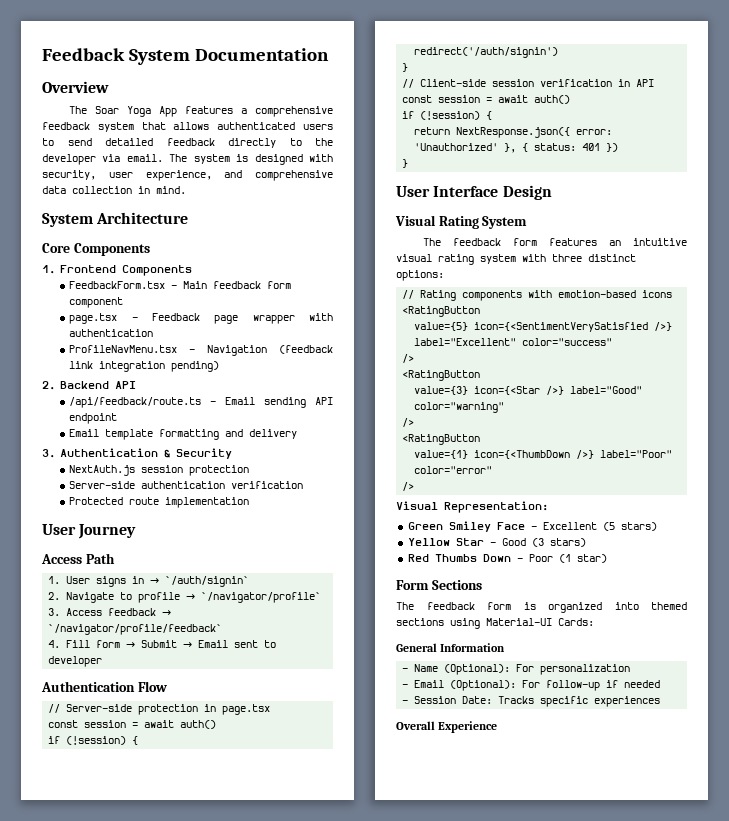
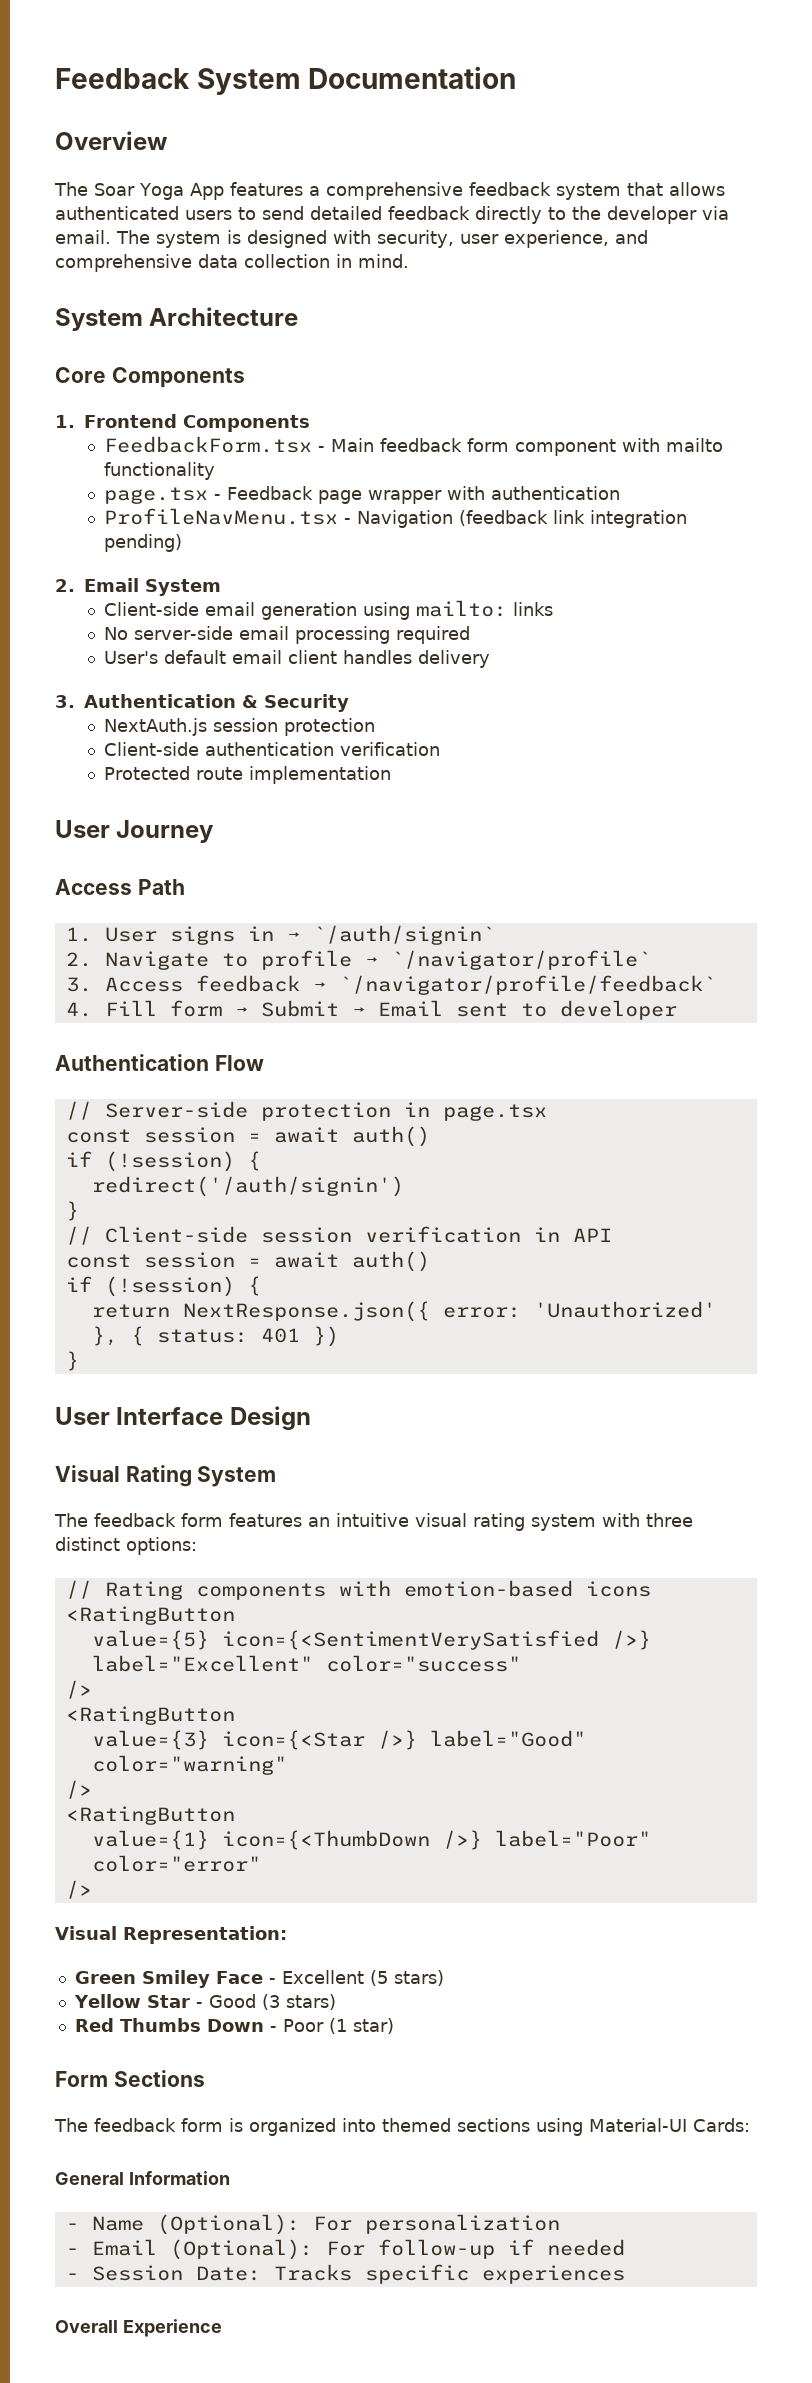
- FeedbackForm.tsx - Main feedback form component
+ FeedbackForm.tsx - Main feedback form component with mailto functionality
- 2. Backend API
- /api/feedback/route.ts - Email sending API endpoint
- Email template formatting and delivery
+ 2. Email System
+ Client-side email generation using mailto: links
+ No server-side email processing required
+ User's default email client handles delivery
- Server-side authentication verification
+ Client-side authentication verification

